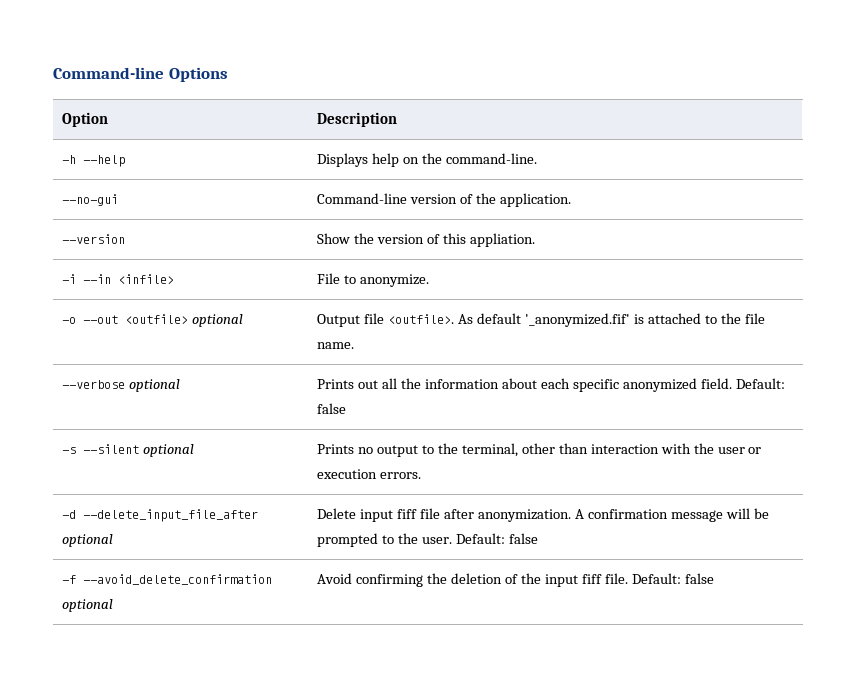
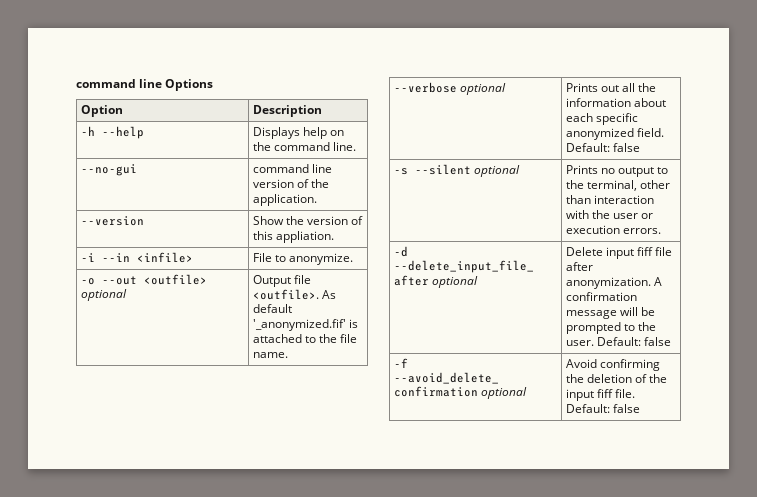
- Command-line Options
+ command line Options
- -h --help | Displays help on the command-line.
+ -h --help | Displays help on the command line.
- --no-gui | Command-line version of the application.
+ --no-gui | command line version of the application.

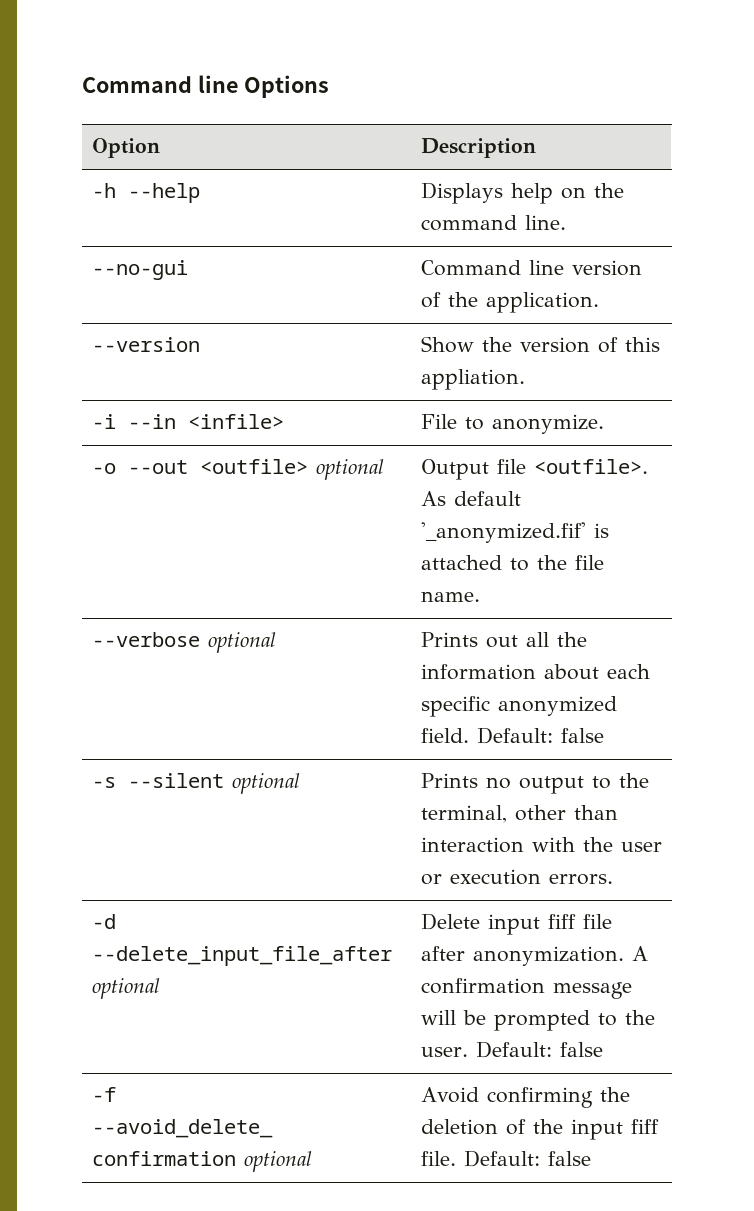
- command line Options
+ Command line Options
- --no-gui | command line version of the application.
+ --no-gui | Command line version of the application.

